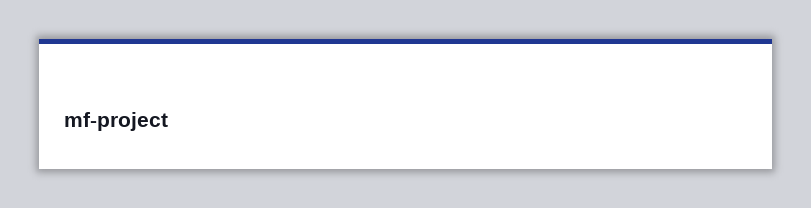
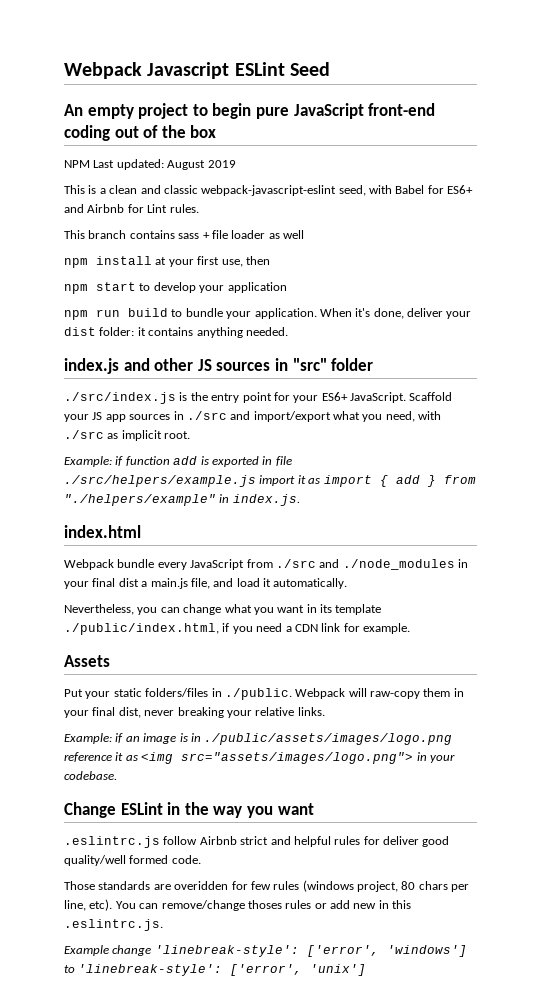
- mf-project
+ Webpack Javascript ESLint Seed
+ An empty project to begin pure JavaScript front-end coding out of the box
+ NPM Last updated: August 2019
+ This is a clean and classic webpack-javascript-eslint seed, with Babel for ES6+ and Airbnb for Lint rules.
+ This branch contains sass + file loader as well
+ npm install at your first use, then
+ npm start to develop your application
+ npm run build to bundle your application. When it's done, deliver your dist folder: it contains anything needed.
+ index.js and other JS sources in "src" folder
+ ./src/index.js is the entry point for your ES6+ JavaScript. Scaffold your JS app sources in ./src and import/export what you need, with ./src as implicit root.
+ Example: if function add is exported in file ./src/helpers/example.js import it as import { add } from "./helpers/example" in index.js.
+ index.html
+ Webpack bundle every JavaScript from ./src and ./node_modules in your final dist a main.js file, and load it automatically.
+ Nevertheless, you can change what you want in its template ./public/index.html, if you need a CDN link for example.
+ Assets
+ Put your static folders/files in ./public. Webpack will raw-copy them in your final dist, never breaking your relative links.
+ Example: if an image is in ./public/assets/images/logo.png reference it as <img src="assets/images/logo.png"> in your codebase.
+ Change ESLint in the way you want
+ .eslintrc.js follow Airbnb strict and helpful rules for deliver good quality/well formed code.
+ Those standards are overidden for few rules (windows project, 80 chars per line, etc). You can remove/change thoses rules or add new in this .eslintrc.js.
+ Example change 'linebreak-style': ['error', 'windows'] to 'linebreak-style': ['error', 'unix']

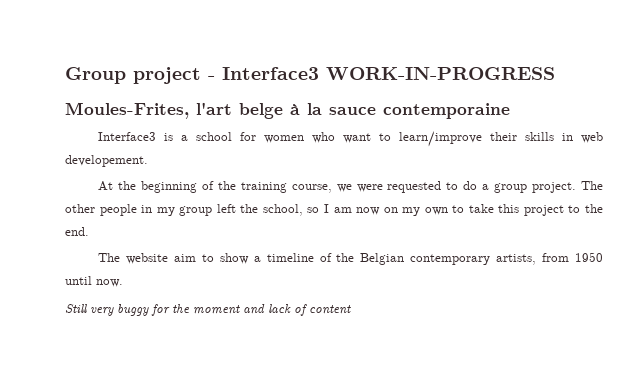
- Webpack Javascript ESLint Seed
- An empty project to begin pure JavaScript front-end coding out of the box
- NPM Last updated: August 2019
- This is a clean and classic webpack-javascript-eslint seed, with Babel for ES6+ and Airbnb for Lint rules.
- This branch contains sass + file loader as well
- npm install at your first use, then
- npm start to develop your application
- npm run build to bundle your application. When it's done, deliver your dist folder: it contains anything needed.
- index.js and other JS sources in "src" folder
- ./src/index.js is the entry point for your ES6+ JavaScript. Scaffold your JS app sources in ./src and import/export what you need, with ./src as implicit root.
- Example: if function add is exported in file ./src/helpers/example.js import it as import { add } from "./helpers/example" in index.js.
- index.html
- Webpack bundle every JavaScript from ./src and ./node_modules in your final dist a main.js file, and load it automatically.
- Nevertheless, you can change what you want in its template ./public/index.html, if you need a CDN link for example.
- Assets
- Put your static folders/files in ./public. Webpack will raw-copy them in your final dist, never breaking your relative links.
- Example: if an image is in ./public/assets/images/logo.png reference it as <img src="assets/images/logo.png"> in your codebase.
- Change ESLint in the way you want
- .eslintrc.js follow Airbnb strict and helpful rules for deliver good quality/well formed code.
- Those standards are overidden for few rules (windows project, 80 chars per line, etc). You can remove/change thoses rules or add new in this .eslintrc.js.
- Example change 'linebreak-style': ['error', 'windows'] to 'linebreak-style': ['error', 'unix']
+ Group project - Interface3 WORK-IN-PROGRESS
+ Moules-Frites, l'art belge à la sauce contemporaine
+ Interface3 is a school for women who want to learn/improve their skills in web developement.
+ At the beginning of the training course, we were requested to do a group project. The other people in my group left the school, so I am now on my own to take this project to the end.
+ The website aim to show a timeline of the Belgian contemporary artists, from 1950 until now.
+ Still very buggy for the moment and lack of content

